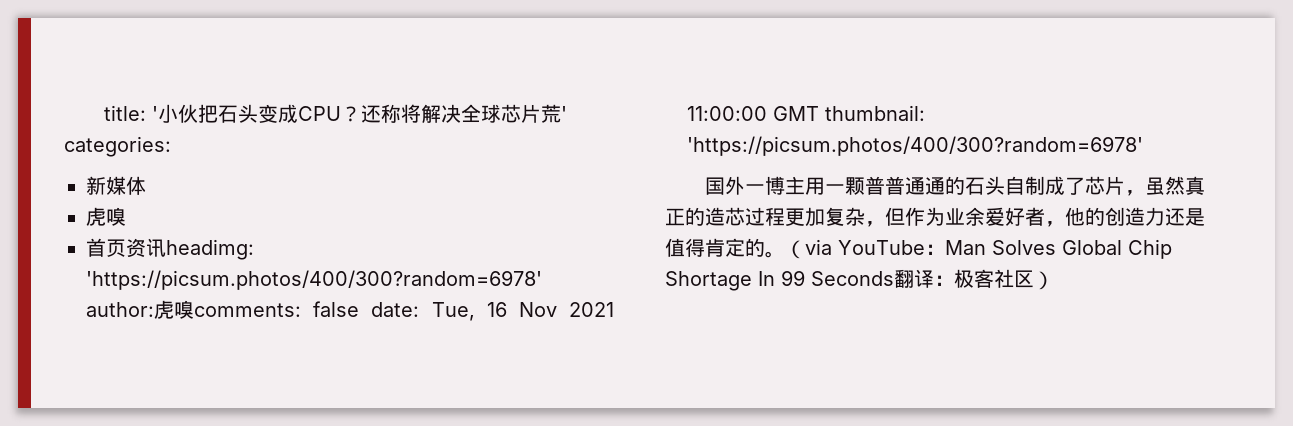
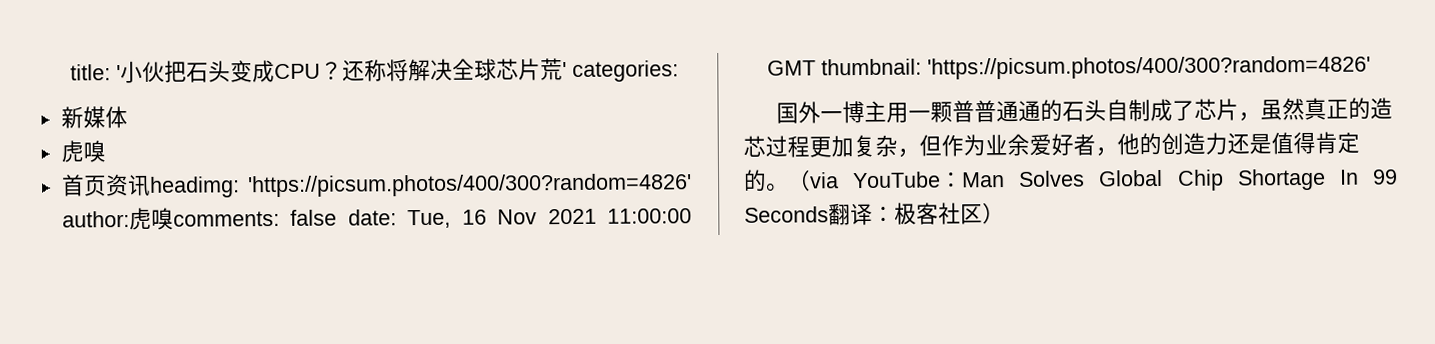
- 首页资讯headimg: 'https://picsum.photos/400/300?random=6978' author:虎嗅comments: false date: Tue, 16 Nov 2021 11:00:00 GMT thumbnail: 'https://picsum.photos/400/300?random=6978'
+ 首页资讯headimg: 'https://picsum.photos/400/300?random=4826' author:虎嗅comments: false date: Tue, 16 Nov 2021 11:00:00 GMT thumbnail: 'https://picsum.photos/400/300?random=4826'

